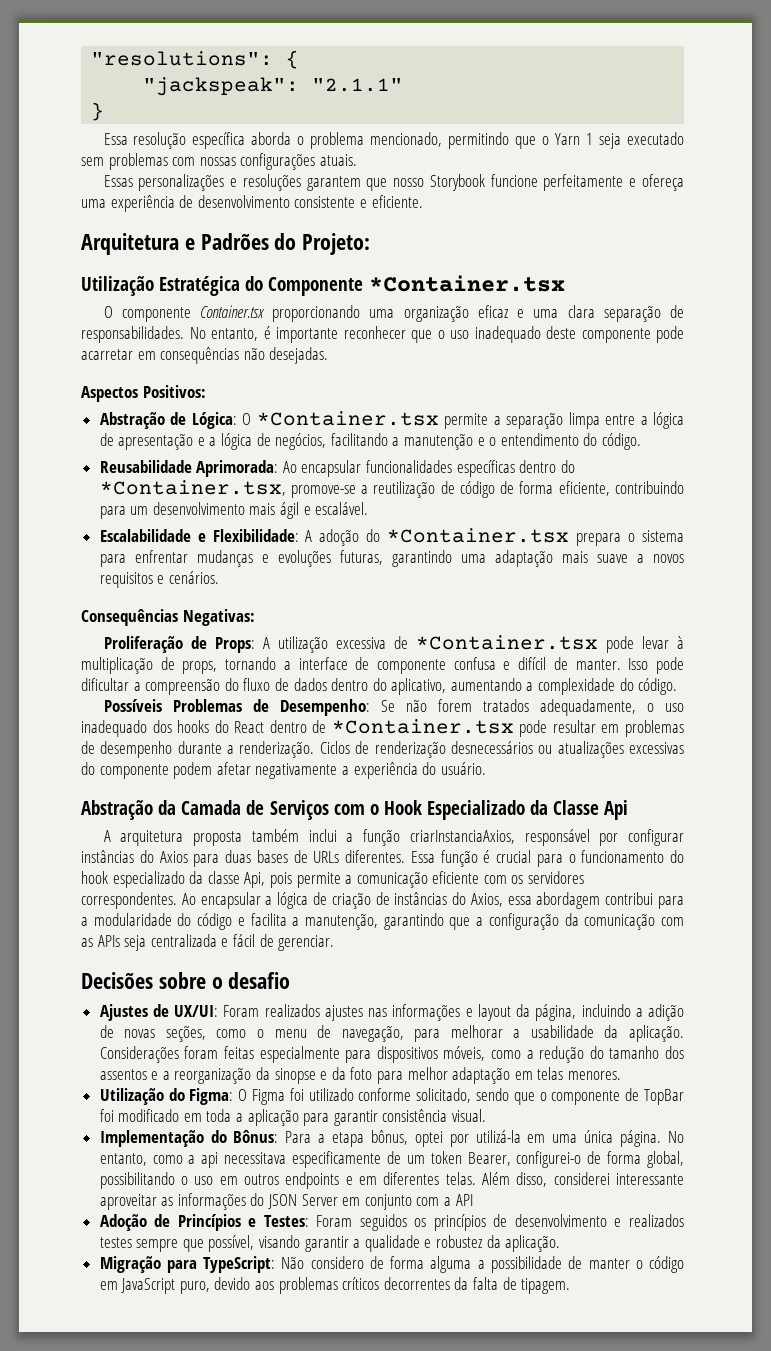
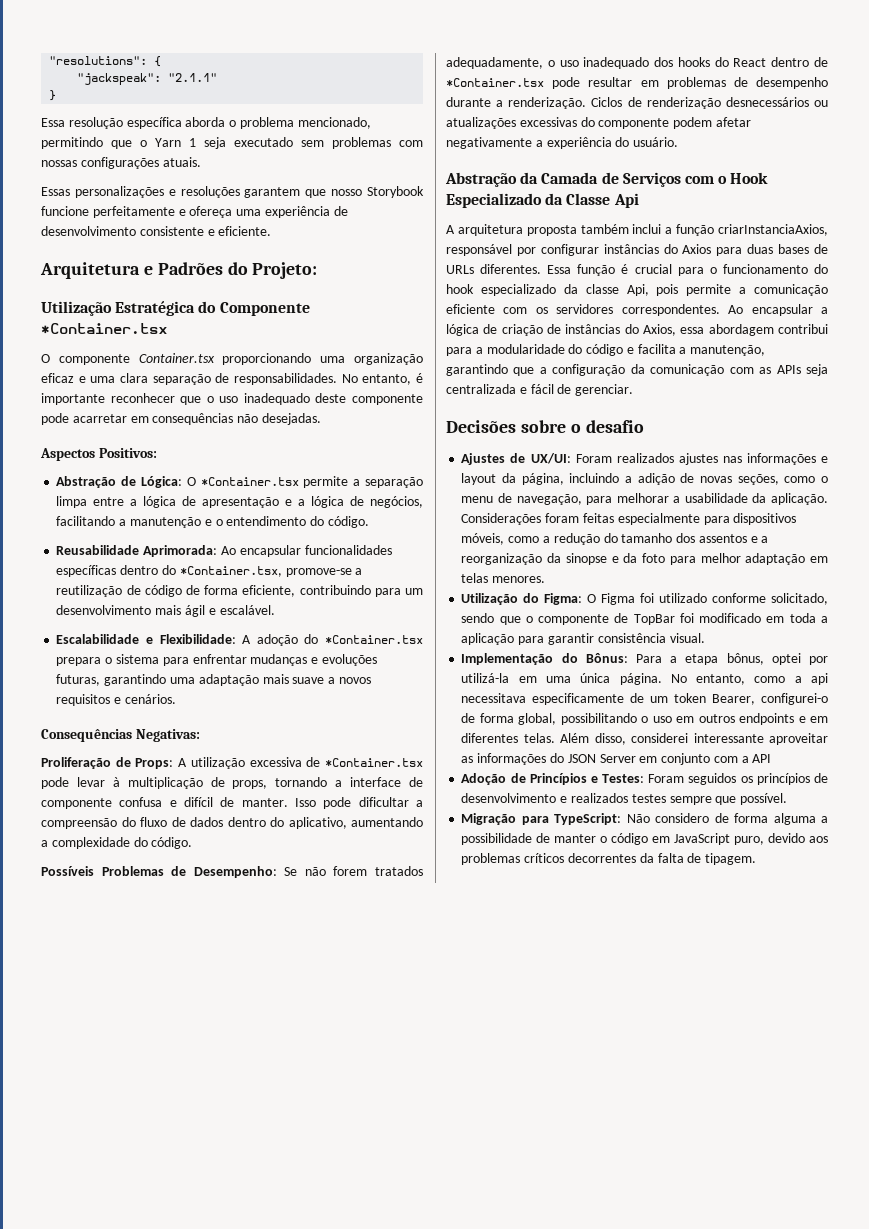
- Adoção de Princípios e Testes: Foram seguidos os princípios de desenvolvimento e realizados testes sempre que possível, visando garantir a qualidade e robustez da aplicação.
+ Adoção de Princípios e Testes: Foram seguidos os princípios de desenvolvimento e realizados testes sempre que possível.

